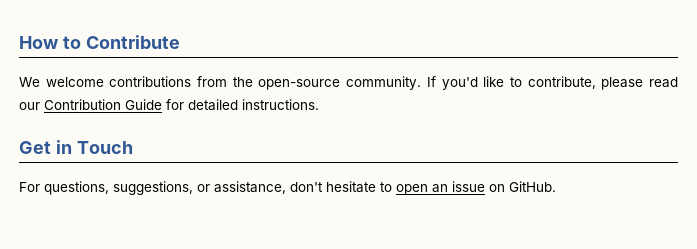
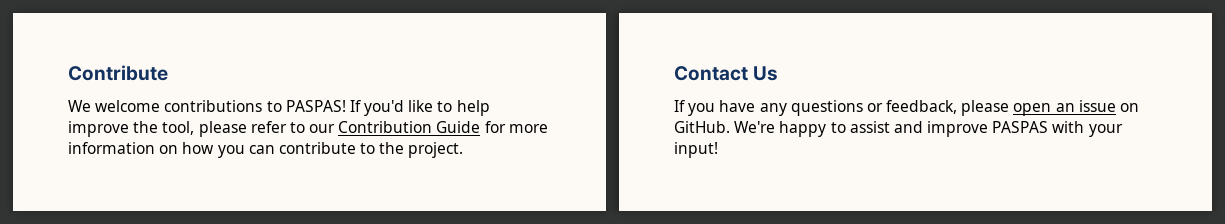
- How to Contribute
+ Contribute
- We welcome contributions from the open-source community. If you'd like to contribute, please read our Contribution Guide for detailed instructions.
- Get in Touch
- For questions, suggestions, or assistance, don't hesitate to open an issue on GitHub.
+ We welcome contributions to PASPAS! If you'd like to help improve the tool, please refer to our Contribution Guide for more information on how you can contribute to the project.
+ Contact Us
+ If you have any questions or feedback, please open an issue on GitHub.
+ We're happy to assist and improve PASPAS with your input!

